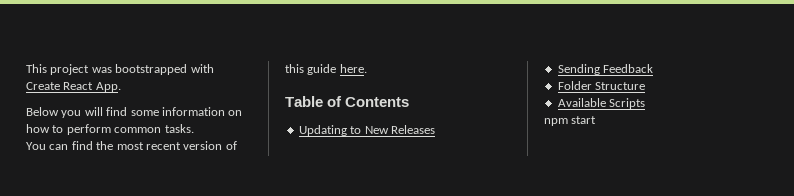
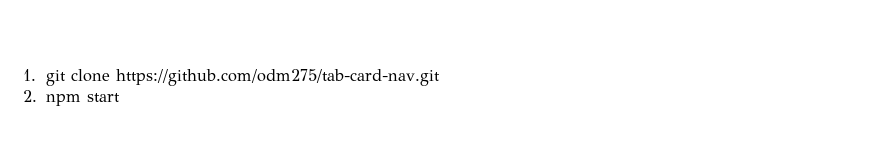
- This project was bootstrapped with Create React App.
- Below you will find some information on how to perform common tasks.
- You can find the most recent version of this guide here.
- Table of Contents
- Updating to New Releases
- Sending Feedback
- Folder Structure
- Available Scripts
- npm start
+ 1. git clone https://github.com/odm275/tab-card-nav.git
+ 2. npm start

